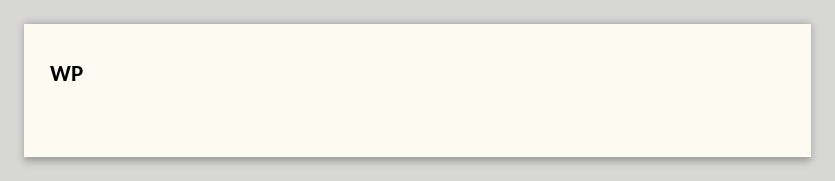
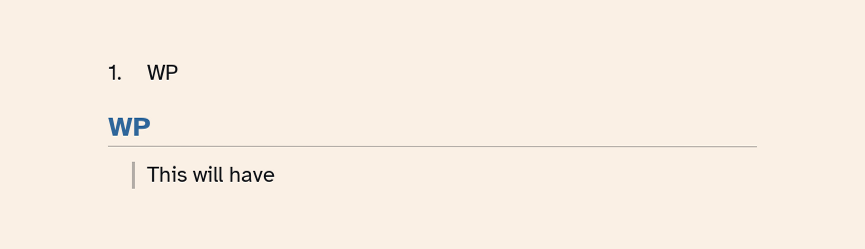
+ 1. WP
  WP
+ This will have

